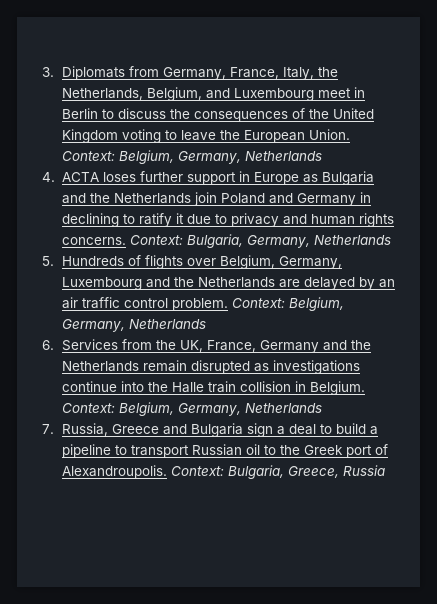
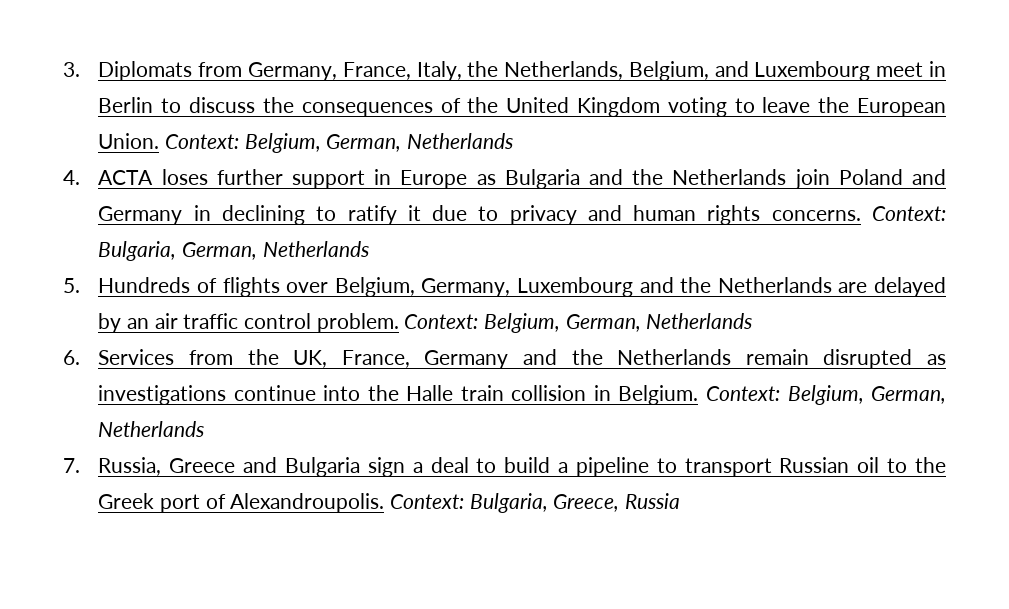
- 3. Diplomats from Germany, France, Italy, the Netherlands, Belgium, and Luxembourg meet in Berlin to discuss the consequences of the United Kingdom voting to leave the European Union. Context: Belgium, Germany, Netherlands
+ 3. Diplomats from Germany, France, Italy, the Netherlands, Belgium, and Luxembourg meet in Berlin to discuss the consequences of the United Kingdom voting to leave the European Union. Context: Belgium, German, Netherlands
- Context: Bulgaria, Germany, Netherlands
+ Context: Bulgaria, German, Netherlands
- 5. Hundreds of flights over Belgium, Germany, Luxembourg and the Netherlands are delayed by an air traffic control problem. Context: Belgium, Germany, Netherlands
+ 5. Hundreds of flights over Belgium, Germany, Luxembourg and the Netherlands are delayed by an air traffic control problem. Context: Belgium, German, Netherlands
- 6. Services from the UK, France, Germany and the Netherlands remain disrupted as investigations continue into the Halle train collision in Belgium. Context: Belgium, Germany, Netherlands
+ 6. Services from the UK, France, Germany and the Netherlands remain disrupted as investigations continue into the Halle train collision in Belgium. Context: Belgium, German, Netherlands

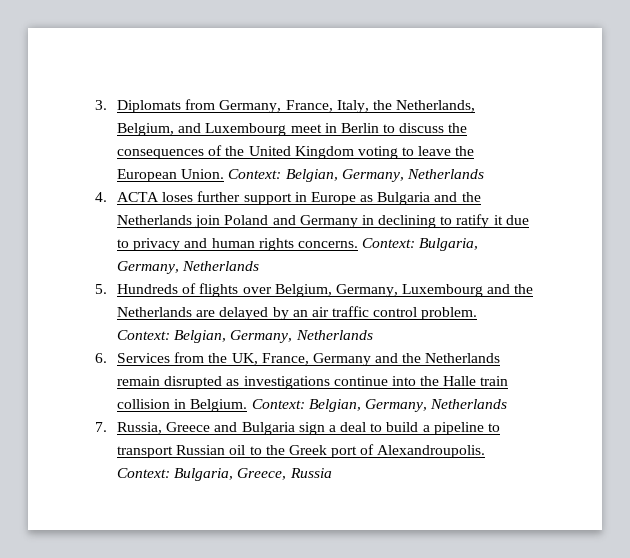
- 3. Diplomats from Germany, France, Italy, the Netherlands, Belgium, and Luxembourg meet in Berlin to discuss the consequences of the United Kingdom voting to leave the European Union. Context: Belgium, German, Netherlands
+ 3. Diplomats from Germany, France, Italy, the Netherlands, Belgium, and Luxembourg meet in Berlin to discuss the consequences of the United Kingdom voting to leave the European Union. Context: Belgian, Germany, Netherlands
- Context: Bulgaria, German, Netherlands
+ Context: Bulgaria, Germany, Netherlands
- 5. Hundreds of flights over Belgium, Germany, Luxembourg and the Netherlands are delayed by an air traffic control problem. Context: Belgium, German, Netherlands
+ 5. Hundreds of flights over Belgium, Germany, Luxembourg and the Netherlands are delayed by an air traffic control problem. Context: Belgian, Germany, Netherlands
- 6. Services from the UK, France, Germany and the Netherlands remain disrupted as investigations continue into the Halle train collision in Belgium. Context: Belgium, German, Netherlands
+ 6. Services from the UK, France, Germany and the Netherlands remain disrupted as investigations continue into the Halle train collision in Belgium. Context: Belgian, Germany, Netherlands

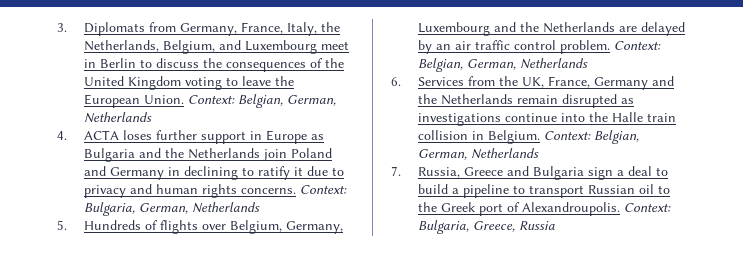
- 3. Diplomats from Germany, France, Italy, the Netherlands, Belgium, and Luxembourg meet in Berlin to discuss the consequences of the United Kingdom voting to leave the European Union. Context: Belgian, Germany, Netherlands
+ 3. Diplomats from Germany, France, Italy, the Netherlands, Belgium, and Luxembourg meet in Berlin to discuss the consequences of the United Kingdom voting to leave the European Union. Context: Belgian, German, Netherlands
- Context: Bulgaria, Germany, Netherlands
+ Context: Bulgaria, German, Netherlands
- 5. Hundreds of flights over Belgium, Germany, Luxembourg and the Netherlands are delayed by an air traffic control problem. Context: Belgian, Germany, Netherlands
+ 5. Hundreds of flights over Belgium, Germany, Luxembourg and the Netherlands are delayed by an air traffic control problem. Context: Belgian, German, Netherlands
- 6. Services from the UK, France, Germany and the Netherlands remain disrupted as investigations continue into the Halle train collision in Belgium. Context: Belgian, Germany, Netherlands
+ 6. Services from the UK, France, Germany and the Netherlands remain disrupted as investigations continue into the Halle train collision in Belgium. Context: Belgian, German, Netherlands

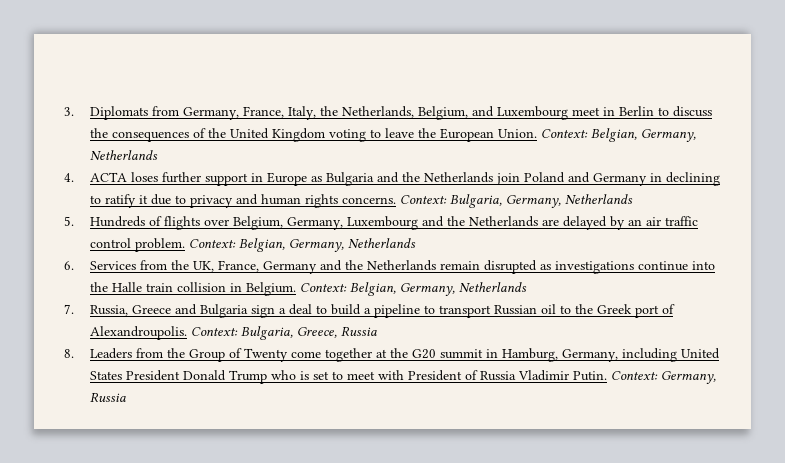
- 3. Diplomats from Germany, France, Italy, the Netherlands, Belgium, and Luxembourg meet in Berlin to discuss the consequences of the United Kingdom voting to leave the European Union. Context: Belgian, German, Netherlands
+ 3. Diplomats from Germany, France, Italy, the Netherlands, Belgium, and Luxembourg meet in Berlin to discuss the consequences of the United Kingdom voting to leave the European Union. Context: Belgian, Germany, Netherlands
- Context: Bulgaria, German, Netherlands
+ Context: Bulgaria, Germany, Netherlands
- 5. Hundreds of flights over Belgium, Germany, Luxembourg and the Netherlands are delayed by an air traffic control problem. Context: Belgian, German, Netherlands
+ 5. Hundreds of flights over Belgium, Germany, Luxembourg and the Netherlands are delayed by an air traffic control problem. Context: Belgian, Germany, Netherlands
- 6. Services from the UK, France, Germany and the Netherlands remain disrupted as investigations continue into the Halle train collision in Belgium. Context: Belgian, German, Netherlands
+ 6. Services from the UK, France, Germany and the Netherlands remain disrupted as investigations continue into the Halle train collision in Belgium. Context: Belgian, Germany, Netherlands
+ 8. Leaders from the Group of Twenty come together at the G20 summit in Hamburg, Germany, including United States President Donald Trump who is set to meet with President of Russia Vladimir Putin. Context: Germany, Russia

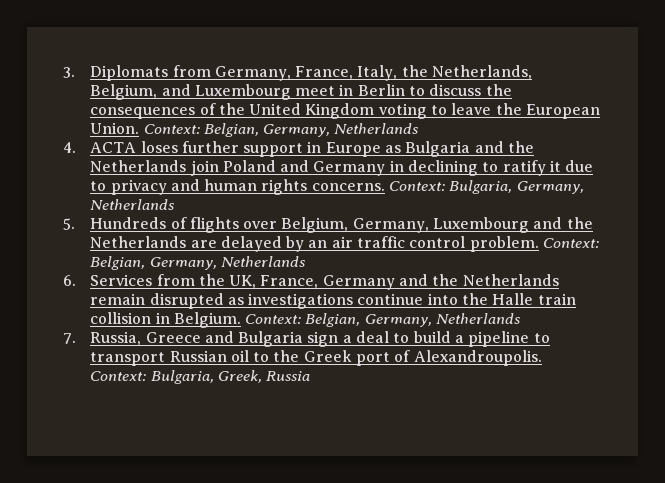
- Context: Bulgaria, Greece, Russia
- 8. Leaders from the Group of Twenty come together at the G20 summit in Hamburg, Germany, including United States President Donald Trump who is set to meet with President of Russia Vladimir Putin. Context: Germany, Russia
+ Context: Bulgaria, Greek, Russia

